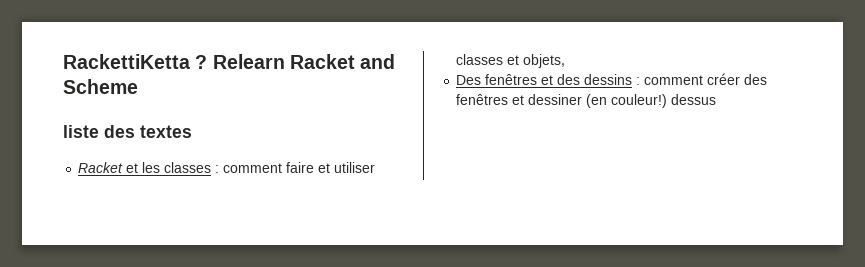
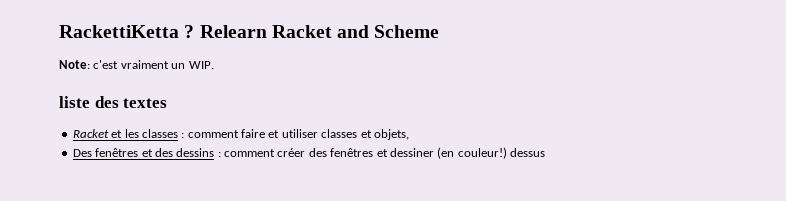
+ Note: c'est vraiment un WIP.

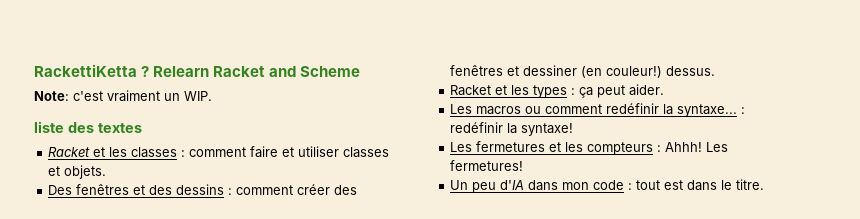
- Racket et les classes : comment faire et utiliser classes et objets,
+ Racket et les classes : comment faire et utiliser classes et objets.
- Des fenêtres et des dessins : comment créer des fenêtres et dessiner (en couleur!) dessus
+ Des fenêtres et des dessins : comment créer des fenêtres et dessiner (en couleur!) dessus.
+ Racket et les types : ça peut aider.
+ Les macros ou comment redéfinir la syntaxe... : redéfinir la syntaxe!
+ Les fermetures et les compteurs : Ahhh! Les fermetures!
+ Un peu d'IA dans mon code : tout est dans le titre.

